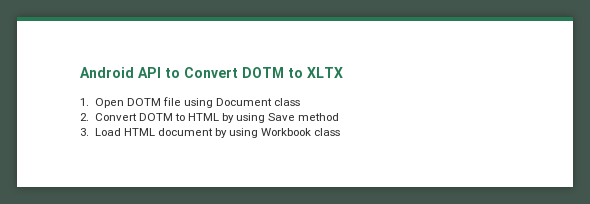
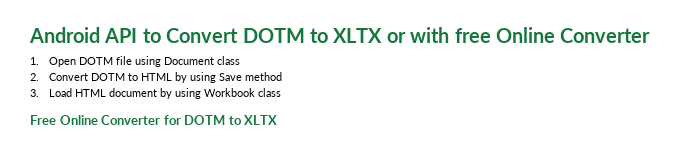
- Android API to Convert DOTM to XLTX
+ Android API to Convert DOTM to XLTX or with free Online Converter
+ Free Online Converter for DOTM to XLTX

